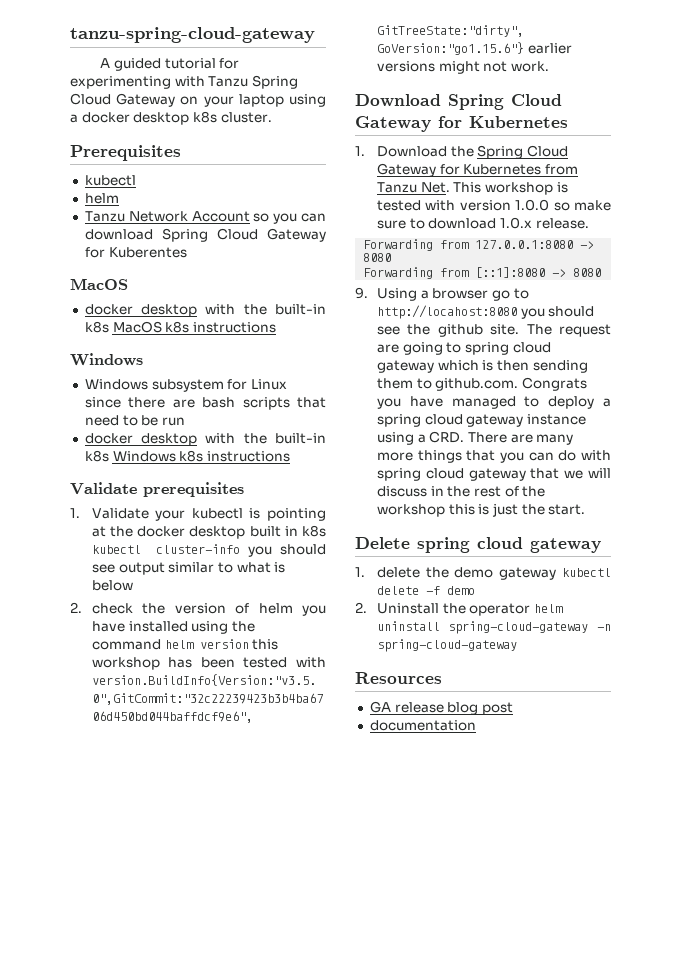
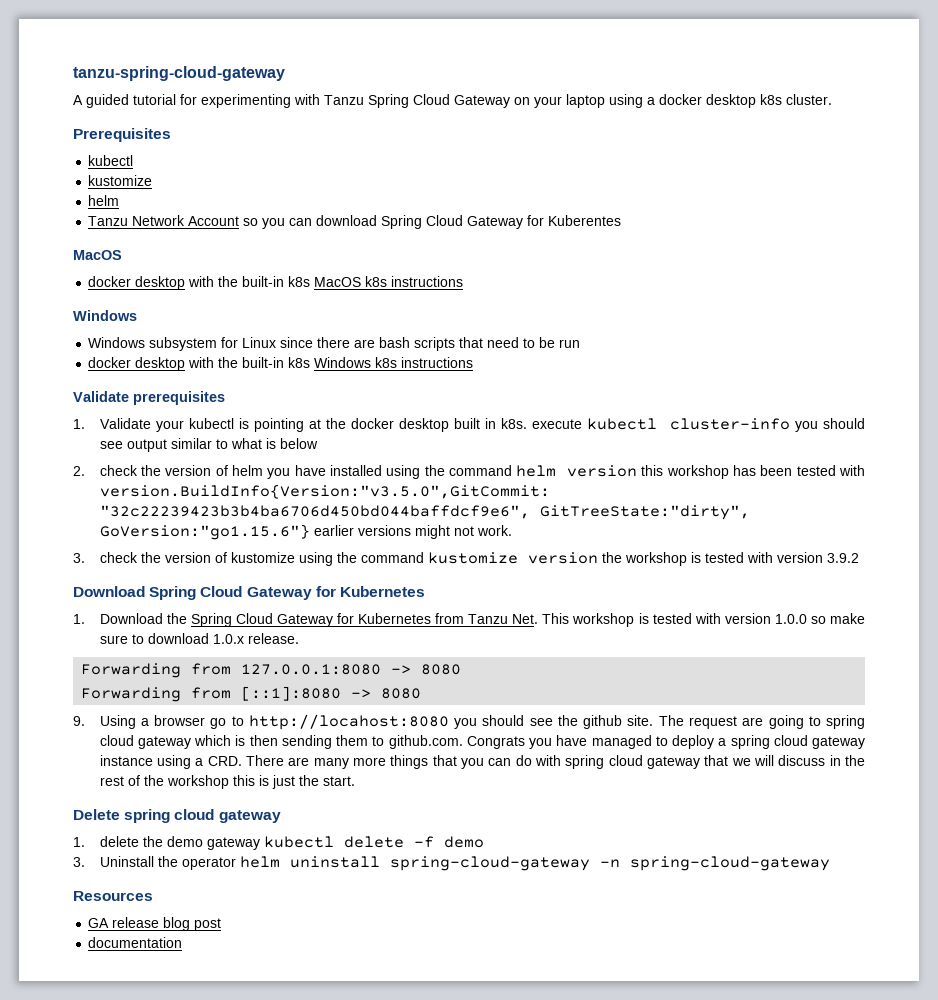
  Prerequisites
  kubectl
+ kustomize
- 1. Validate your kubectl is pointing at the docker desktop built in k8s kubectl cluster-info you should see output similar to what is below
+ 1. Validate your kubectl is pointing at the docker desktop built in k8s. execute kubectl cluster-info you should see output similar to what is below
+ 3. check the version of kustomize using the command kustomize version the workshop is tested with version 3.9.2
- 2. Uninstall the operator helm uninstall spring-cloud-gateway -n spring-cloud-gateway
+ 3. Uninstall the operator helm uninstall spring-cloud-gateway -n spring-cloud-gateway

